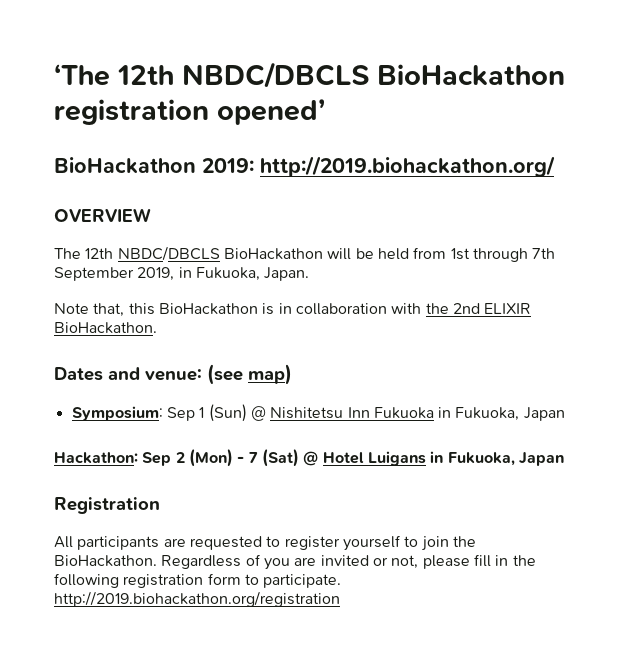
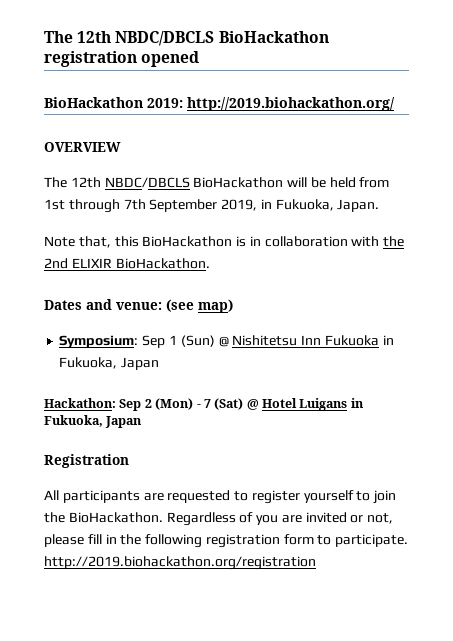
- ‘The 12th NBDC/DBCLS BioHackathon registration opened’
+ The 12th NBDC/DBCLS BioHackathon registration opened

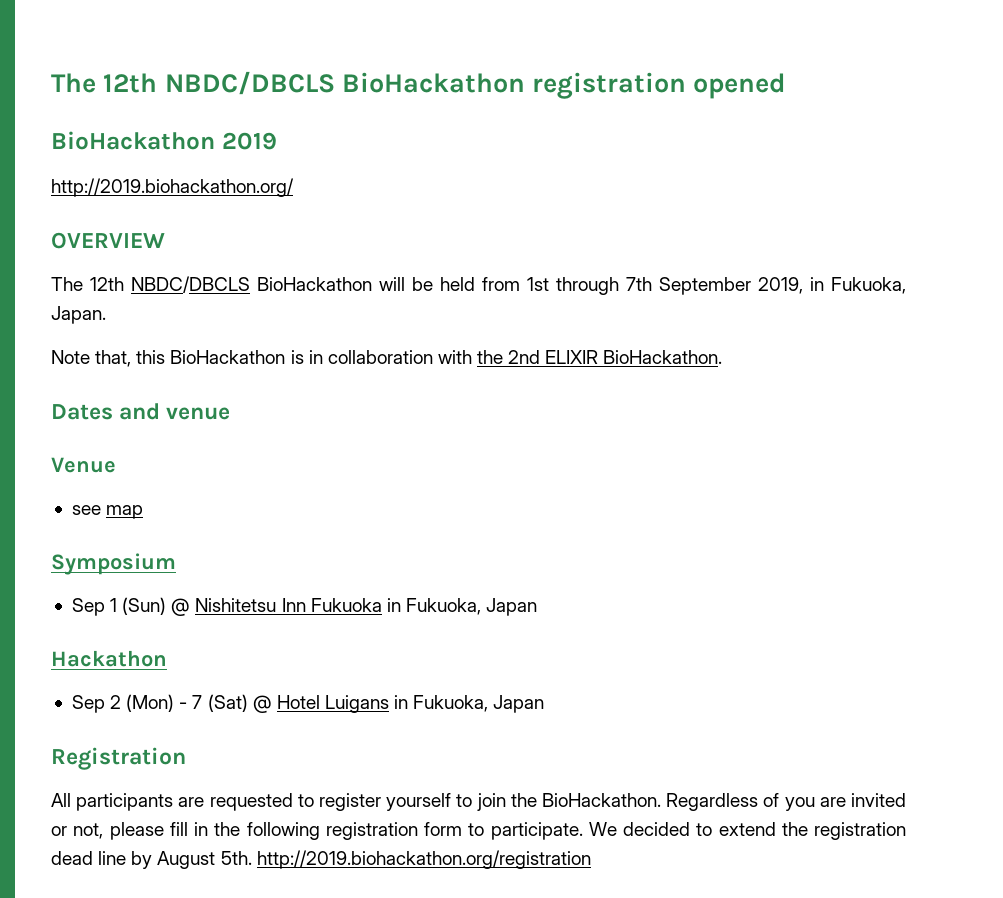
- BioHackathon 2019: http://2019.biohackathon.org/
+ BioHackathon 2019
+ http://2019.biohackathon.org/
- Dates and venue: (see map)
- Symposium: Sep 1 (Sun) @ Nishitetsu Inn Fukuoka in Fukuoka, Japan
+ Dates and venue
+ Venue
+ see map
+ Symposium
+ Sep 1 (Sun) @ Nishitetsu Inn Fukuoka in Fukuoka, Japan
- Hackathon: Sep 2 (Mon) - 7 (Sat) @ Hotel Luigans in Fukuoka, Japan
+ Hackathon
+ Sep 2 (Mon) - 7 (Sat) @ Hotel Luigans in Fukuoka, Japan
- Regardless of you are invited or not, please fill in the following registration form to participate. http://2019.biohackathon.org/registration
+ Regardless of you are invited or not, please fill in the following registration form to participate. We decided to extend the registration dead line by August 5th. http://2019.biohackathon.org/registration

